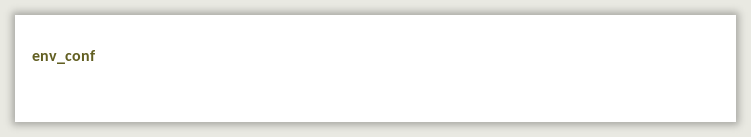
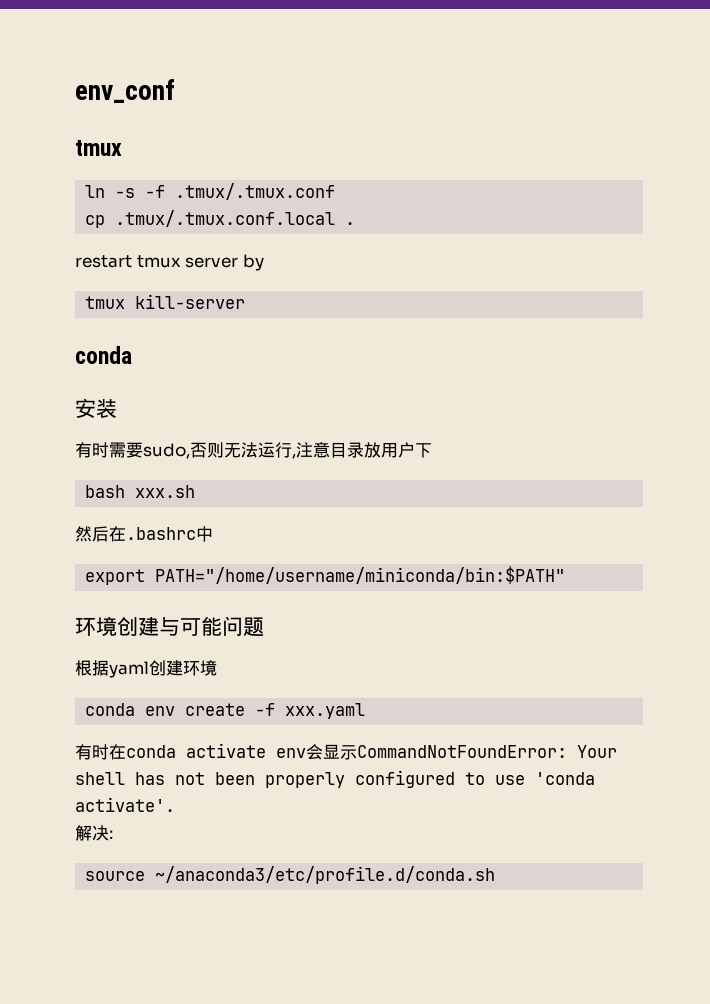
  env_conf
+ tmux
+ ln -s -f .tmux/.tmux.conf
+ cp .tmux/.tmux.conf.local .
+ restart tmux server by
+ tmux kill-server
+ conda
+ 安装
+ 有时需要sudo,否则无法运行,注意目录放用户下
+ bash xxx.sh
+ 然后在.bashrc中
+ export PATH="/home/username/miniconda/bin:$PATH"
+ 环境创建与可能问题
+ 根据yaml创建环境
+ conda env create -f xxx.yaml
+ 有时在conda activate env会显示CommandNotFoundError: Your shell has not been properly configured to use 'conda activate'.
+ 解决:
+ source ~/anaconda3/etc/profile.d/conda.sh

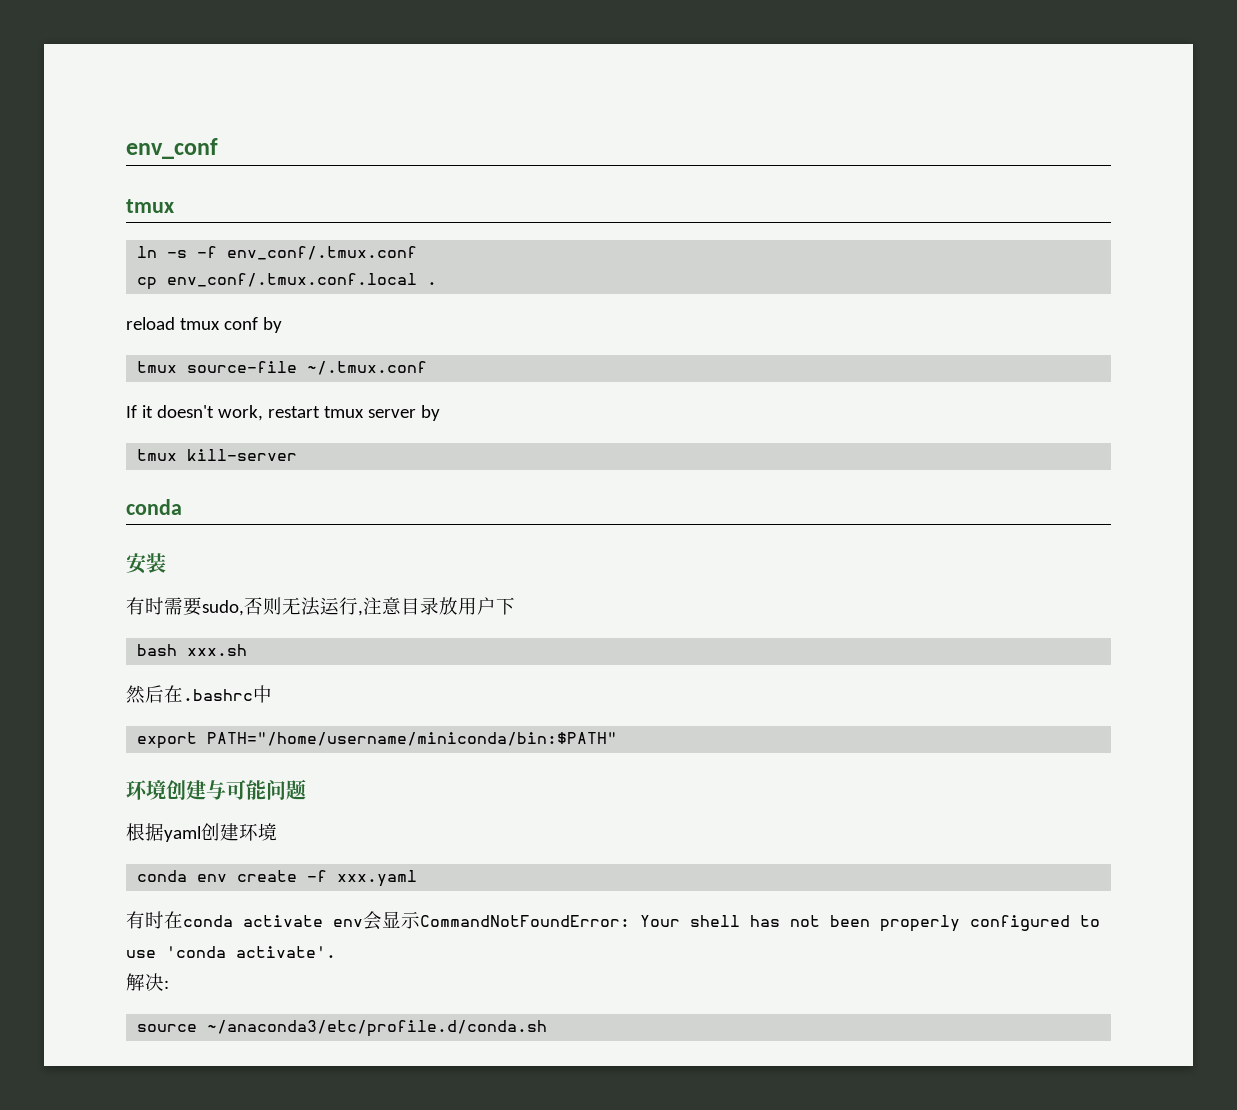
- ln -s -f .tmux/.tmux.conf
+ ln -s -f env_conf/.tmux.conf
- cp .tmux/.tmux.conf.local .
+ cp env_conf/.tmux.conf.local .
- restart tmux server by
+ reload tmux conf by
+ tmux source-file ~/.tmux.conf
+ If it doesn't work, restart tmux server by

